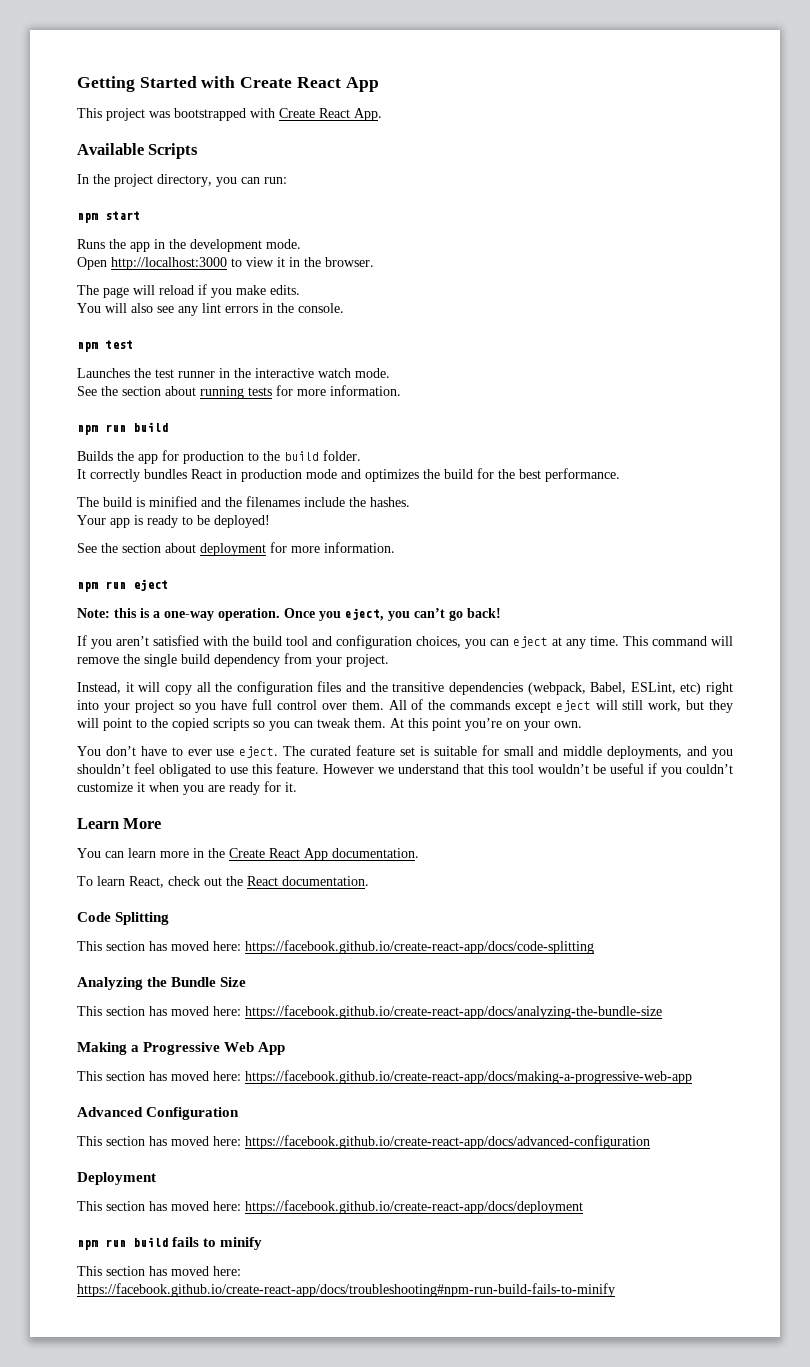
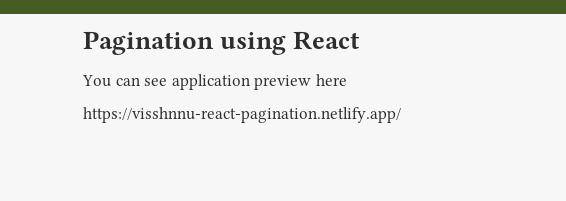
- Getting Started with Create React App
- This project was bootstrapped with Create React App.
- Available Scripts
- In the project directory, you can run:
- npm start
- Runs the app in the development mode.
- Open http://localhost:3000 to view it in the browser.
- The page will reload if you make edits.
- You will also see any lint errors in the console.
- npm test
- Launches the test runner in the interactive watch mode.
- See the section about running tests for more information.
- npm run build
- Builds the app for production to the build folder.
- It correctly bundles React in production mode and optimizes the build for the best performance.
- The build is minified and the filenames include the hashes.
- Your app is ready to be deployed!
- See the section about deployment for more information.
- npm run eject
- Note: this is a one-way operation. Once you eject, you can’t go back!
- If you aren’t satisfied with the build tool and configuration choices, you can eject at any time. This command will remove the single build dependency from your project.
- Instead, it will copy all the configuration files and the transitive dependencies (webpack, Babel, ESLint, etc) right into your project so you have full control over them. All of the commands except eject will still work, but they will point to the copied scripts so you can tweak them. At this point you’re on your own.
- You don’t have to ever use eject. The curated feature set is suitable for small and middle deployments, and you shouldn’t feel obligated to use this feature. However we understand that this tool wouldn’t be useful if you couldn’t customize it when you are ready for it.
- Learn More
- You can learn more in the Create React App documentation.
- To learn React, check out the React documentation.
- Code Splitting
- This section has moved here: https://facebook.github.io/create-react-app/docs/code-splitting
- Analyzing the Bundle Size
- This section has moved here: https://facebook.github.io/create-react-app/docs/analyzing-the-bundle-size
- Making a Progressive Web App
- This section has moved here: https://facebook.github.io/create-react-app/docs/making-a-progressive-web-app
- Advanced Configuration
- This section has moved here: https://facebook.github.io/create-react-app/docs/advanced-configuration
- Deployment
- This section has moved here: https://facebook.github.io/create-react-app/docs/deployment
- npm run build fails to minify
- This section has moved here: https://facebook.github.io/create-react-app/docs/troubleshooting#npm-run-build-fails-to-minify
+ Pagination using React
+ You can see application preview here
+ https://visshnnu-react-pagination.netlify.app/

